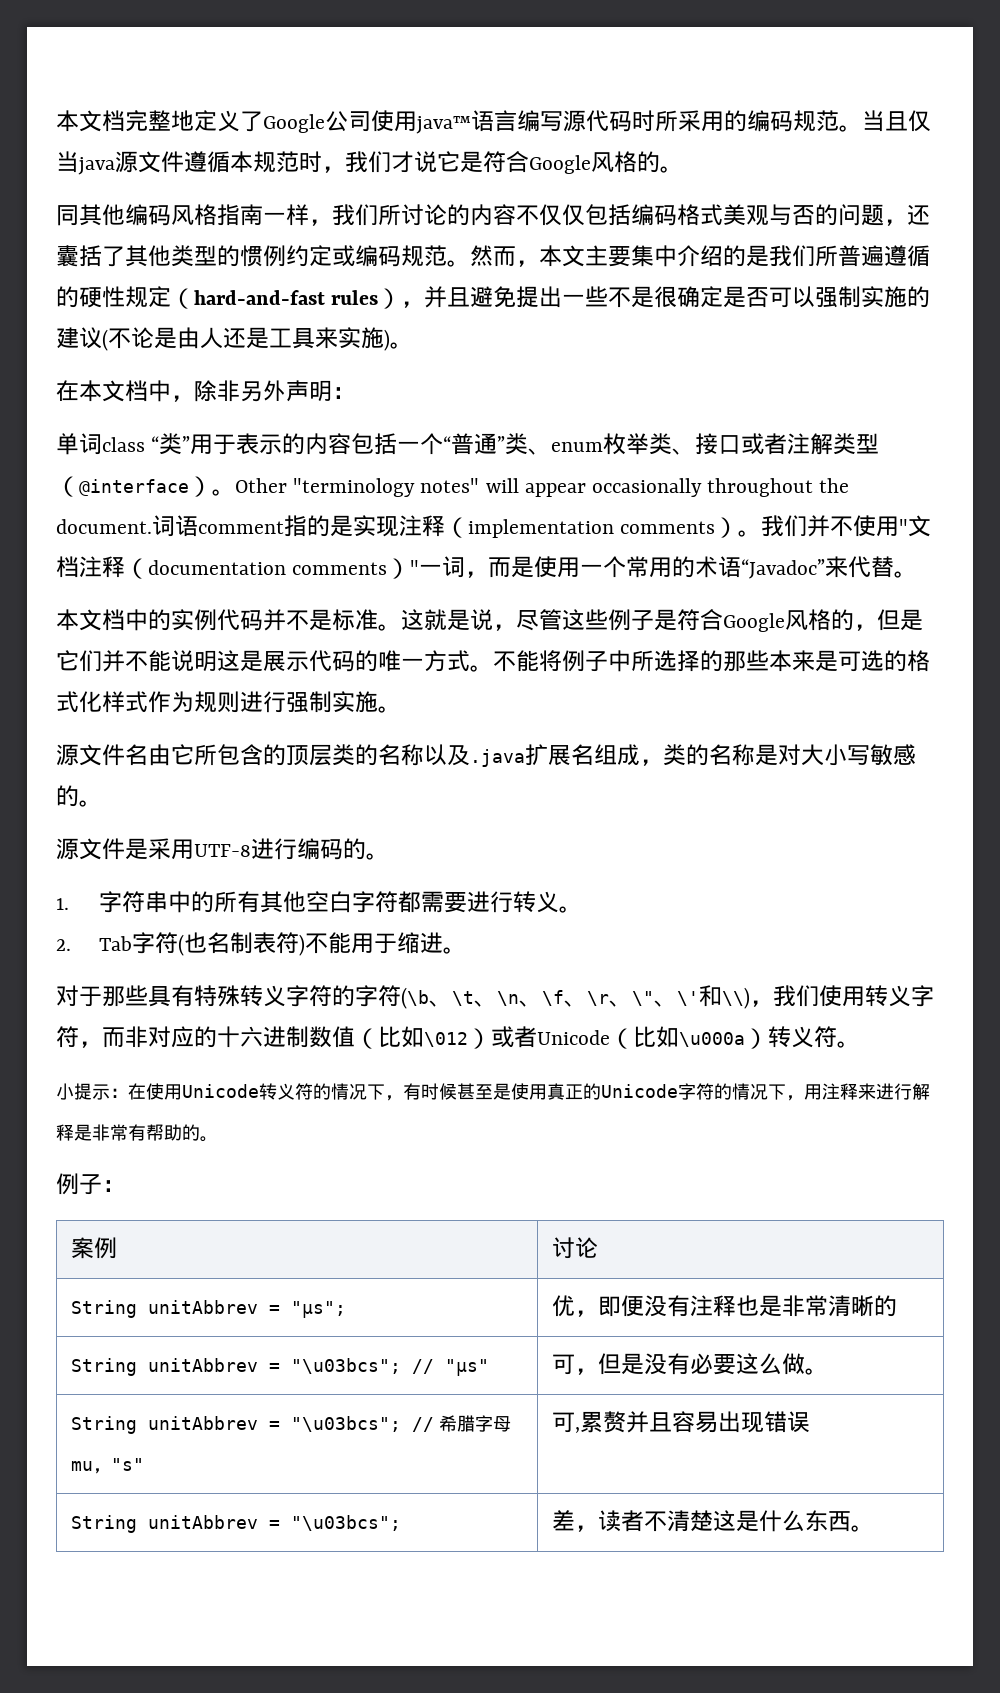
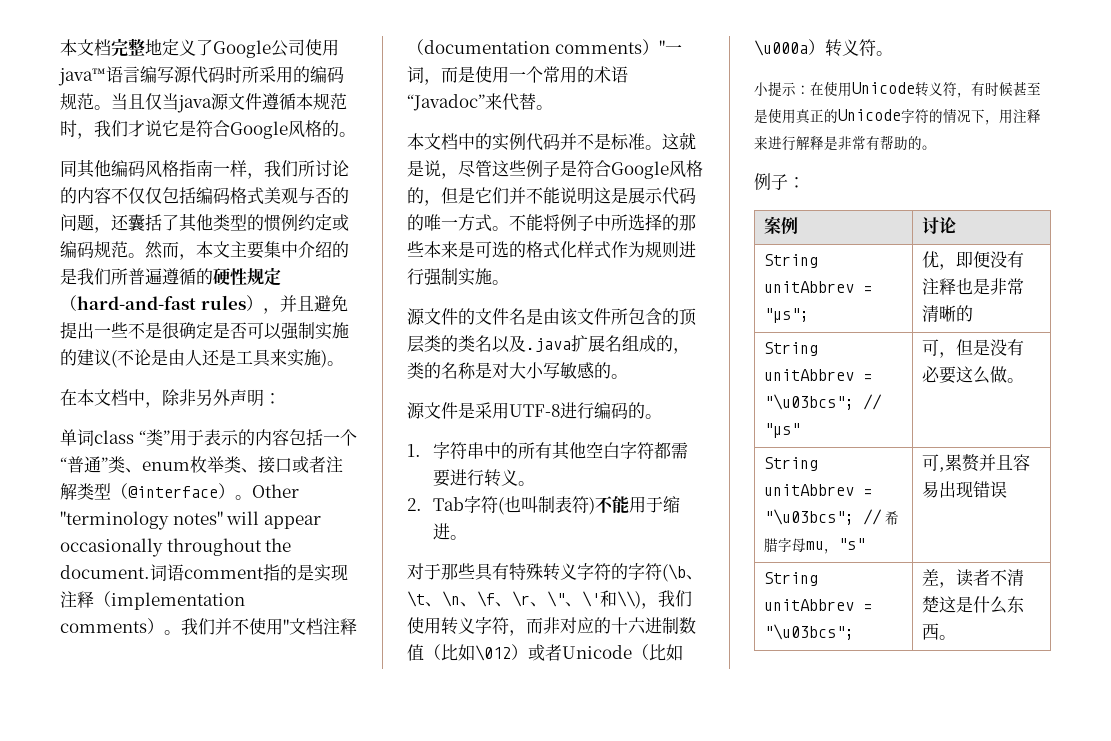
- 源文件名由它所包含的顶层类的名称以及.java扩展名组成，类的名称是对大小写敏感的。
+ 源文件的文件名是由该文件所包含的顶层类的类名以及.java扩展名组成的，类的名称是对大小写敏感的。
- 2. Tab字符(也名制表符)不能用于缩进。
+ 2. Tab字符(也叫制表符)不能用于缩进。
- 小提示：在使用Unicode转义符的情况下，有时候甚至是使用真正的Unicode字符的情况下，用注释来进行解释是非常有帮助的。
+ 小提示：在使用Unicode转义符，有时候甚至是使用真正的Unicode字符的情况下，用注释来进行解释是非常有帮助的。

